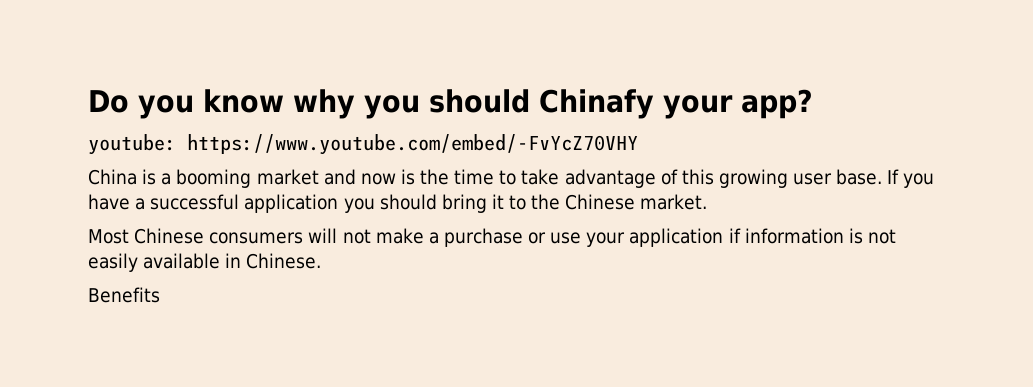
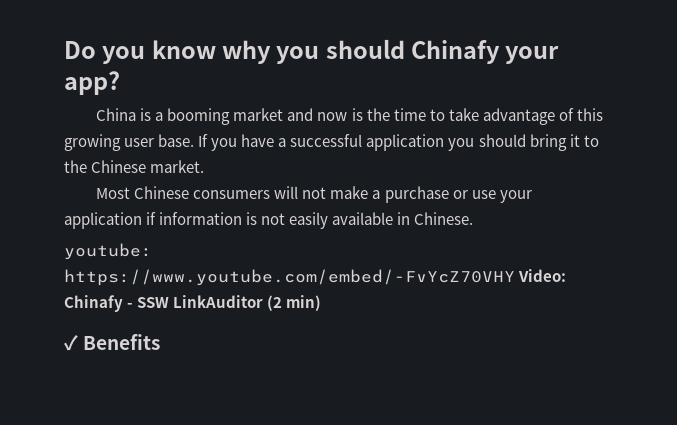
- youtube: https://www.youtube.com/embed/-FvYcZ70VHY
- Benefits
+ youtube: https://www.youtube.com/embed/-FvYcZ70VHY Video: Chinafy - SSW LinkAuditor (2 min)
+ ✓ Benefits

